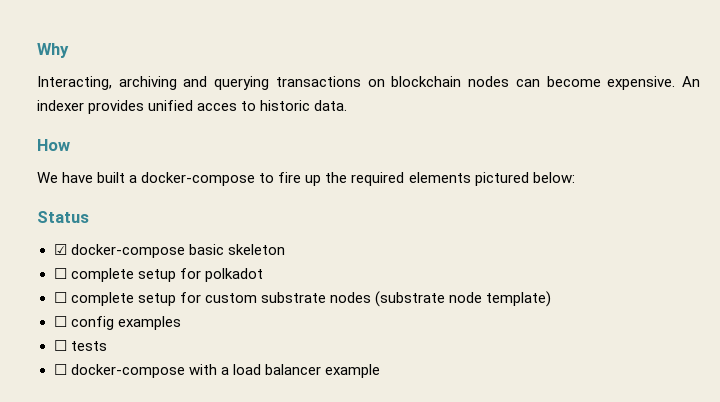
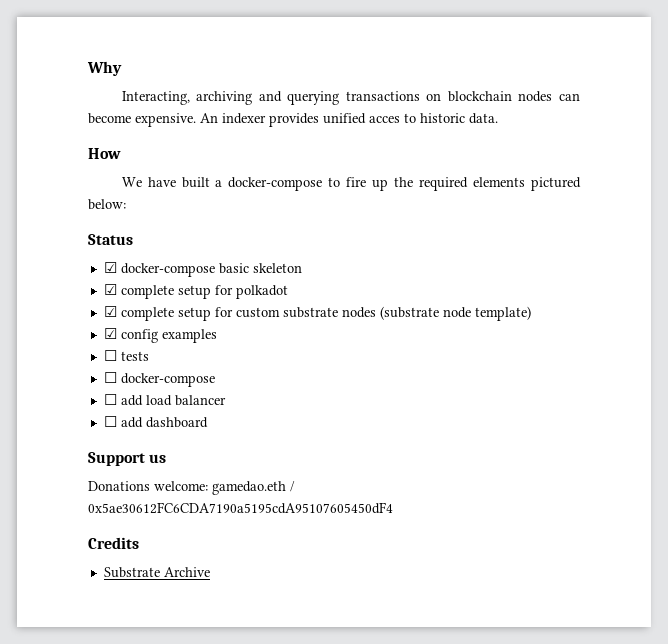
- ☐ complete setup for polkadot
+ ☑ complete setup for polkadot
- ☐ complete setup for custom substrate nodes (substrate node template)
+ ☑ complete setup for custom substrate nodes (substrate node template)
- ☐ config examples
+ ☑ config examples
- ☐ docker-compose with a load balancer example
+ ☐ docker-compose
+ ☐ add load balancer
+ ☐ add dashboard
+ Support us
+ Donations welcome: gamedao.eth / 0x5ae30612FC6CDA7190a5195cdA95107605450dF4
+ Credits
+ Substrate Archive

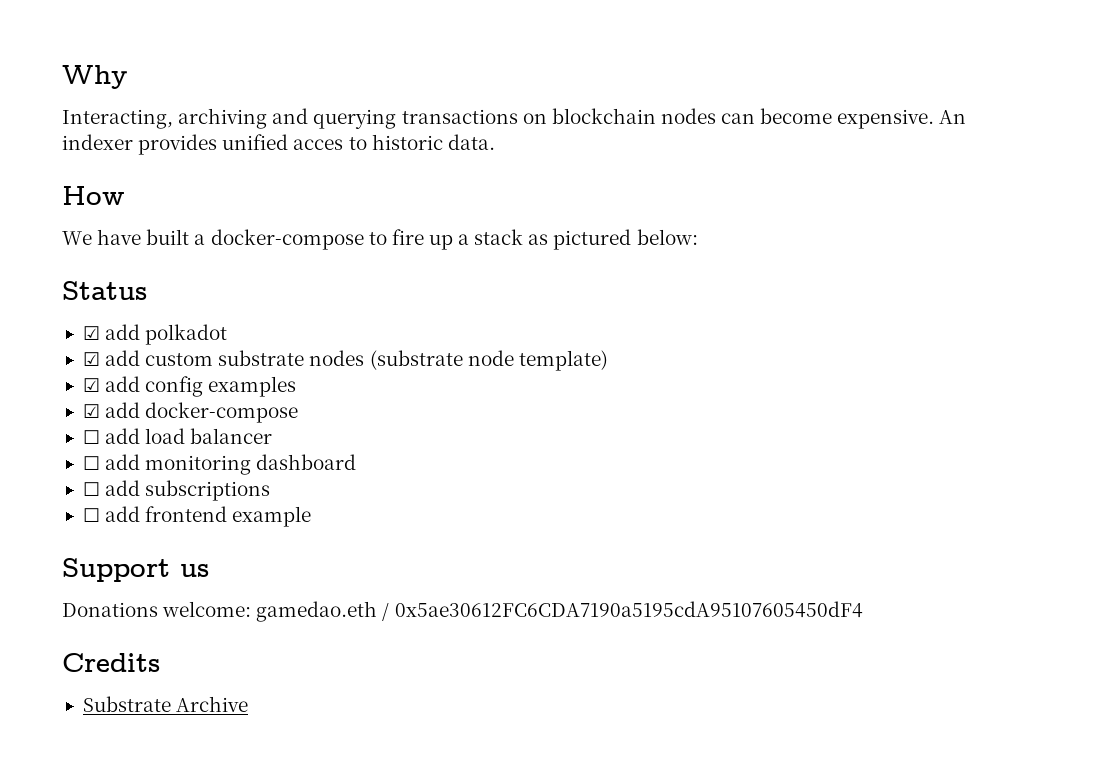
- We have built a docker-compose to fire up the required elements pictured below:
+ We have built a docker-compose to fire up a stack as pictured below:
- ☑ docker-compose basic skeleton
- ☑ complete setup for polkadot
+ ☑ add polkadot
- ☑ complete setup for custom substrate nodes (substrate node template)
+ ☑ add custom substrate nodes (substrate node template)
- ☑ config examples
+ ☑ add config examples
- ☐ tests
- ☐ docker-compose
+ ☑ add docker-compose
- ☐ add dashboard
+ ☐ add monitoring dashboard
+ ☐ add subscriptions
+ ☐ add frontend example

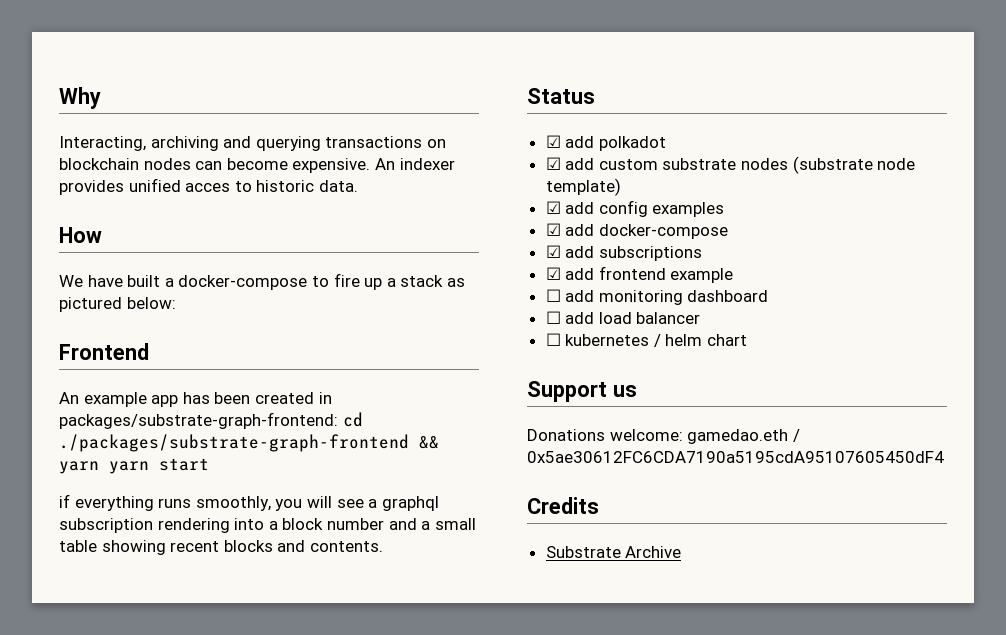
+ Frontend
+ An example app has been created in packages/substrate-graph-frontend: cd ./packages/substrate-graph-frontend && yarn yarn start
+ if everything runs smoothly, you will see a graphql subscription rendering into a block number and a small table showing recent blocks and contents.
- ☐ add load balancer
+ ☑ add subscriptions
+ ☑ add frontend example
- ☐ add subscriptions
- ☐ add frontend example
+ ☐ add load balancer
+ ☐ kubernetes / helm chart

